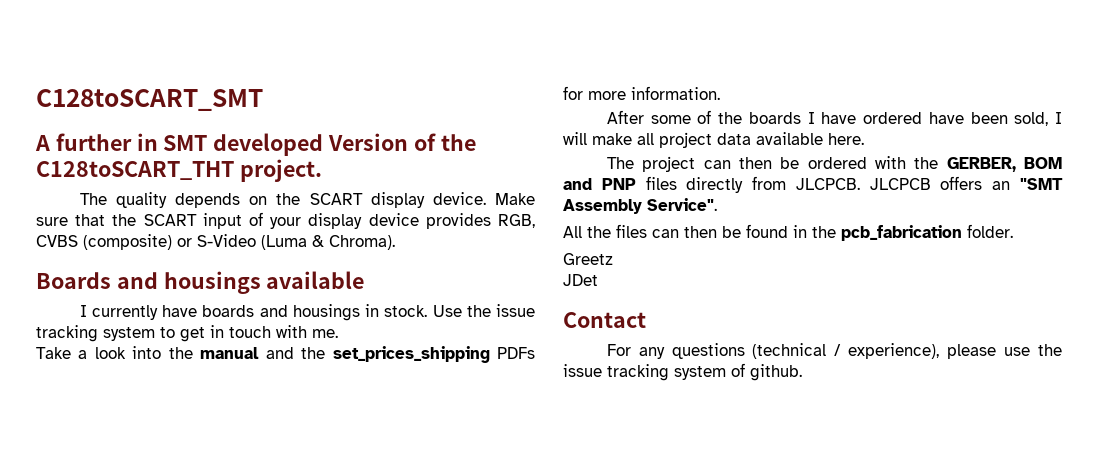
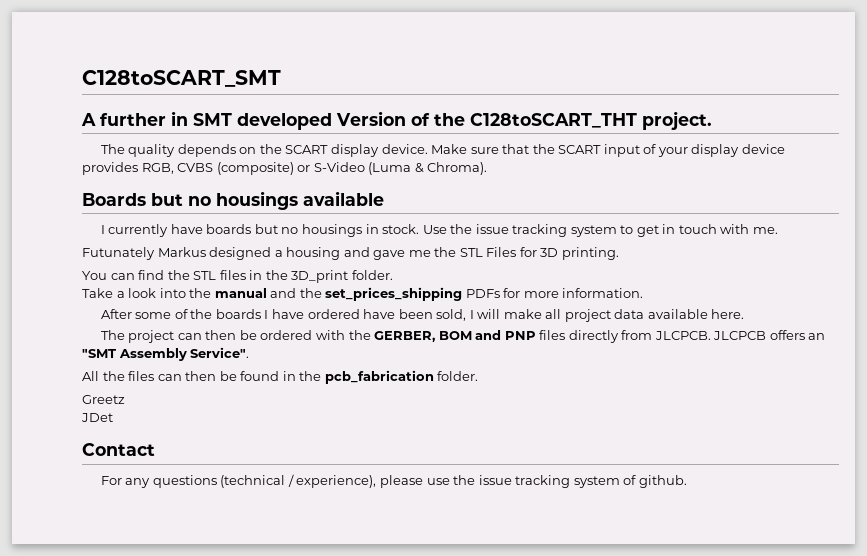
- Boards and housings available
+ Boards but no housings available
- I currently have boards and housings in stock.
+ I currently have boards but no housings in stock.
+ Futunately Markus designed a housing and gave me the STL Files for 3D printing.
+ You can find the STL files in the 3D_print folder.

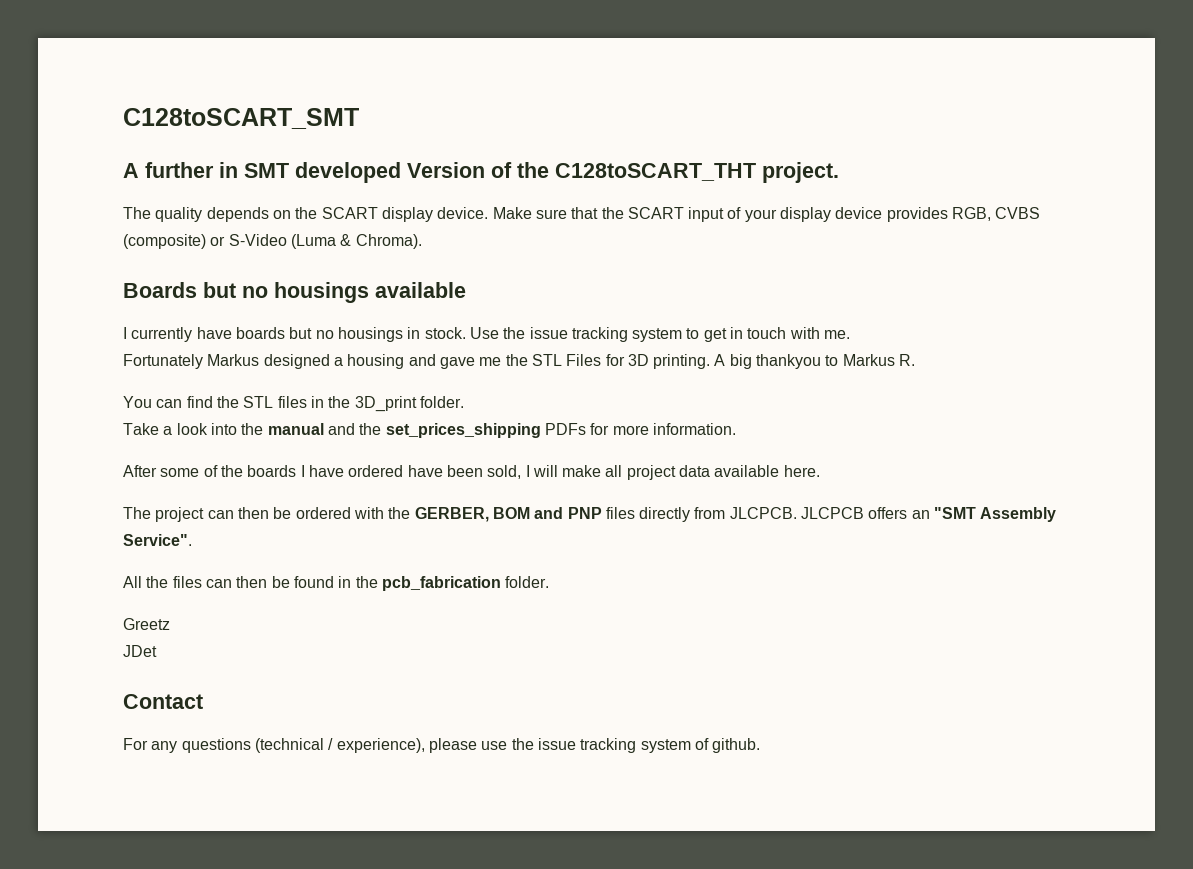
- Futunately Markus designed a housing and gave me the STL Files for 3D printing.
+ Fortunately Markus designed a housing and gave me the STL Files for 3D printing. A big thankyou to Markus R.

